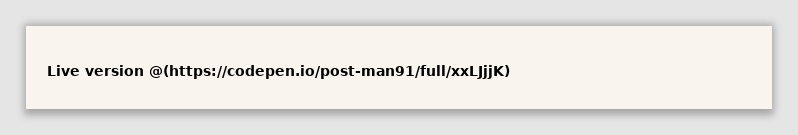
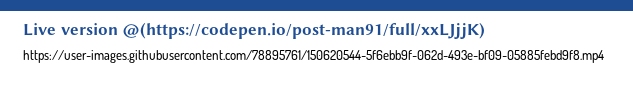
+ https://user-images.githubusercontent.com/78895761/150620544-5f6ebb9f-062d-493e-bf09-05885febd9f8.mp4

